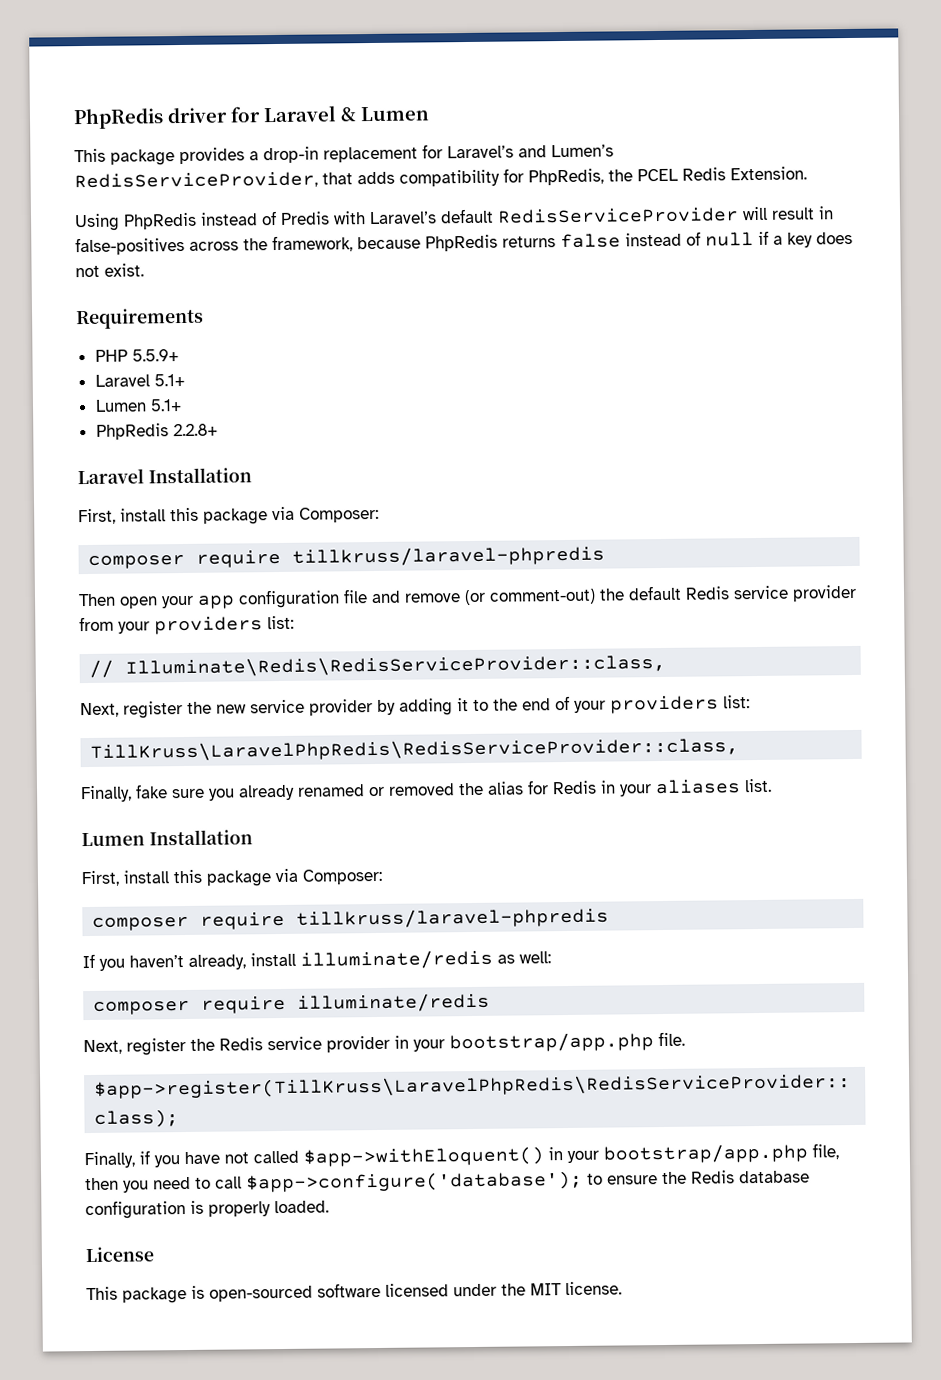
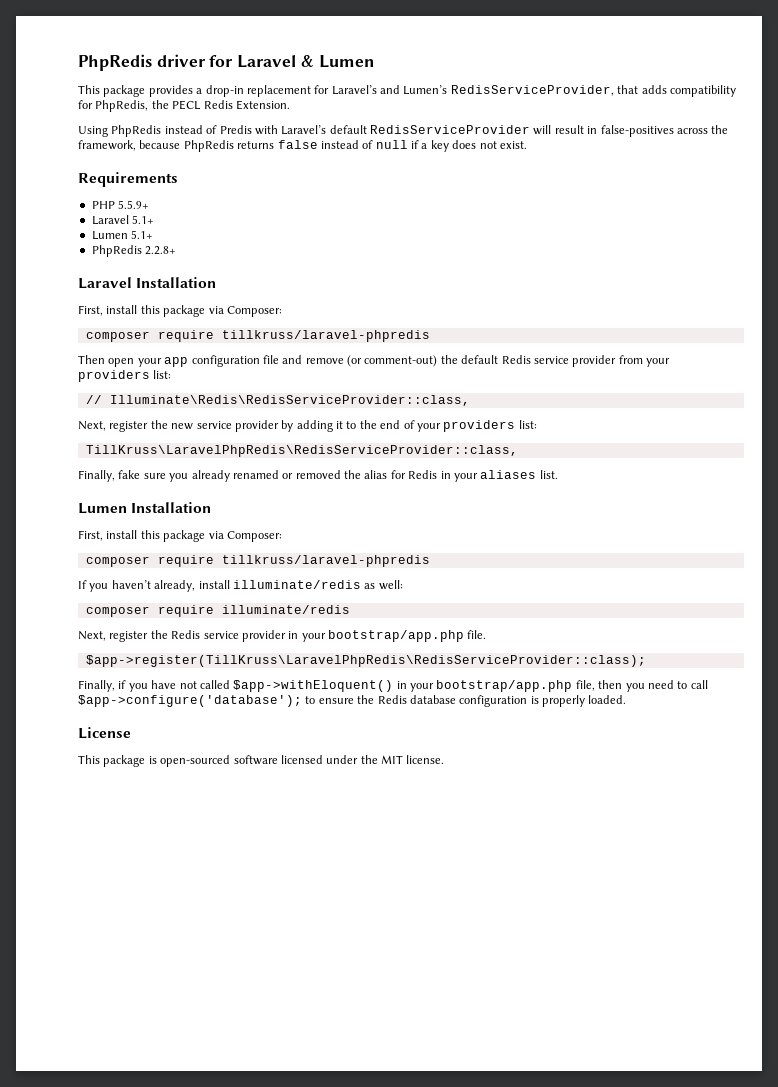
- This package provides a drop-in replacement for Laravel’s and Lumen’s RedisServiceProvider, that adds compatibility for PhpRedis, the PCEL Redis Extension.
+ This package provides a drop-in replacement for Laravel’s and Lumen’s RedisServiceProvider, that adds compatibility for PhpRedis, the PECL Redis Extension.

